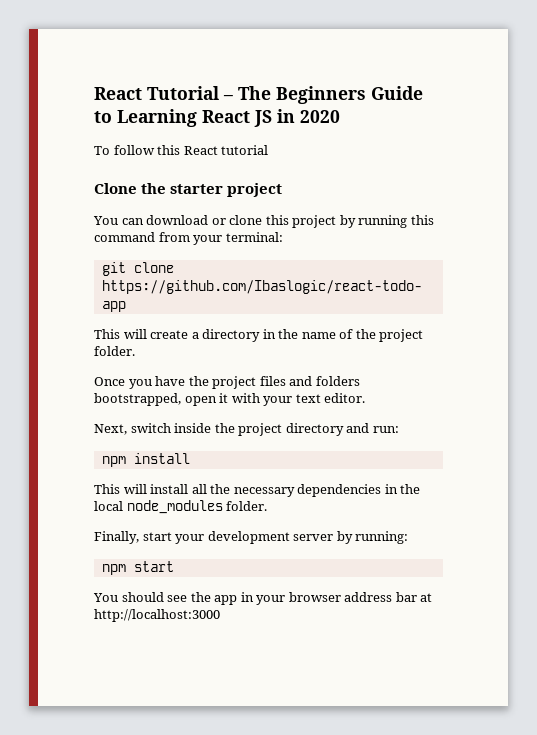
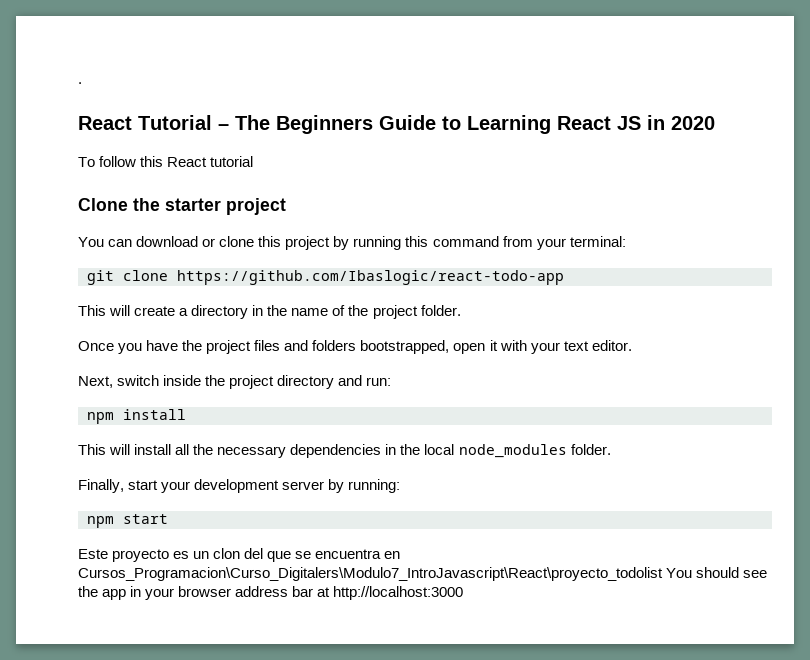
+ .
- You should see the app in your browser address bar at http://localhost:3000
+ Este proyecto es un clon del que se encuentra en Cursos_Programacion\Curso_Digitalers\Modulo7_IntroJavascript\React\proyecto_todolist You should see the app in your browser address bar at http://localhost:3000

